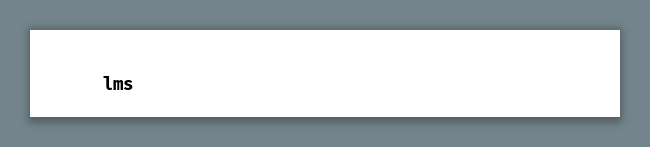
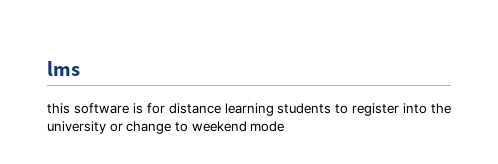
+ this software is for distance learning students to register into the university or change to weekend mode

